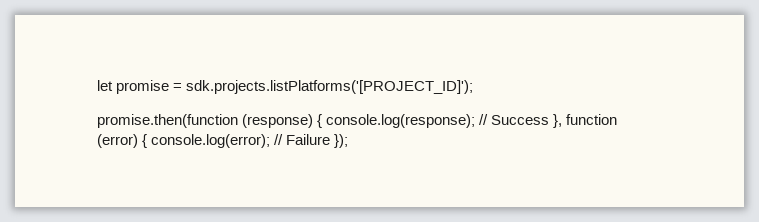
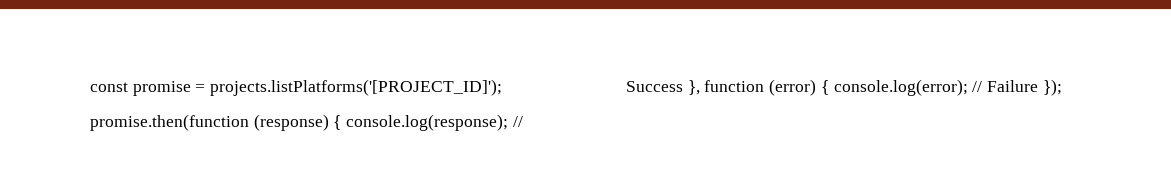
- let promise = sdk.projects.listPlatforms('[PROJECT_ID]');
+ const promise = projects.listPlatforms('[PROJECT_ID]');

